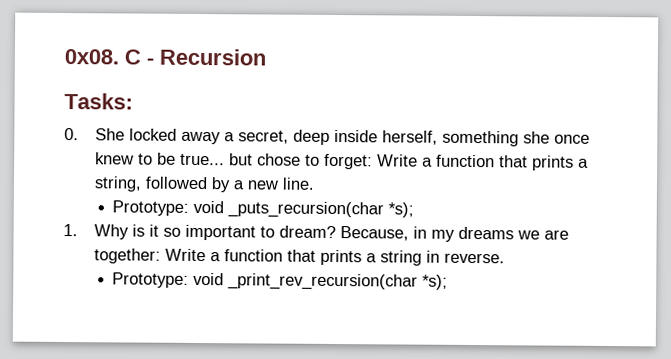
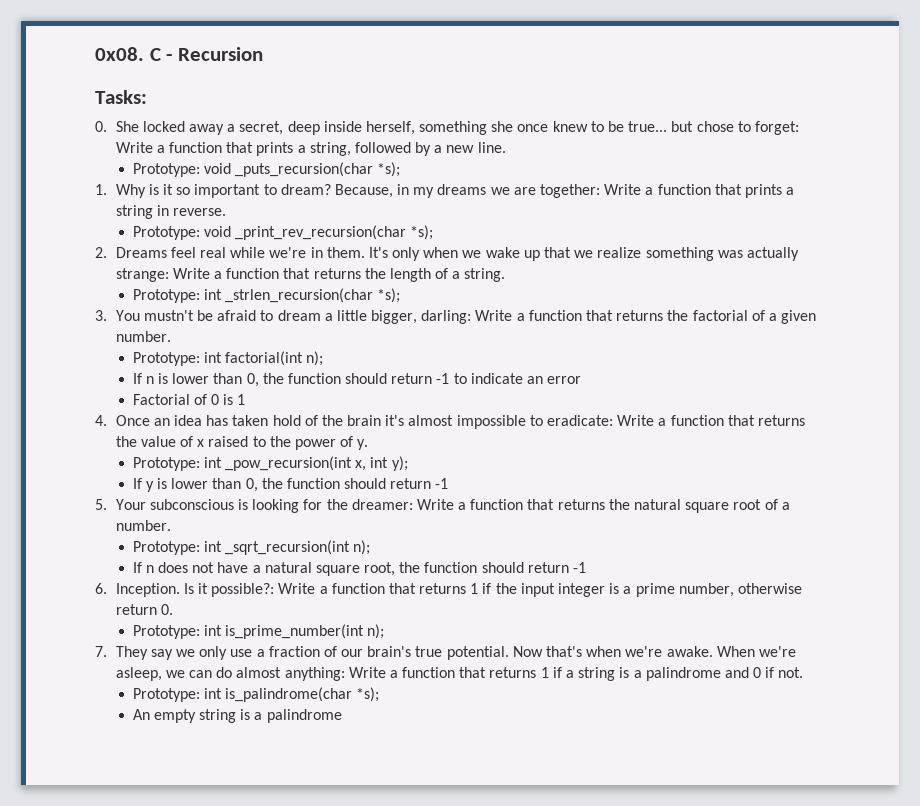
+ 2. Dreams feel real while we're in them. It's only when we wake up that we realize something was actually strange: Write a function that returns the length of a string.
+ Prototype: int _strlen_recursion(char *s);
+ 3. You mustn't be afraid to dream a little bigger, darling: Write a function that returns the factorial of a given number.
+ Prototype: int factorial(int n);
+ If n is lower than 0, the function should return -1 to indicate an error
+ Factorial of 0 is 1
+ 4. Once an idea has taken hold of the brain it's almost impossible to eradicate: Write a function that returns the value of x raised to the power of y.
+ Prototype: int _pow_recursion(int x, int y);
+ If y is lower than 0, the function should return -1
+ 5. Your subconscious is looking for the dreamer: Write a function that returns the natural square root of a number.
+ Prototype: int _sqrt_recursion(int n);
+ If n does not have a natural square root, the function should return -1
+ 6. Inception. Is it possible?: Write a function that returns 1 if the input integer is a prime number, otherwise return 0.
+ Prototype: int is_prime_number(int n);
+ 7. They say we only use a fraction of our brain's true potential. Now that's when we're awake. When we're asleep, we can do almost anything: Write a function that returns 1 if a string is a palindrome and 0 if not.
+ Prototype: int is_palindrome(char *s);
+ An empty string is a palindrome

